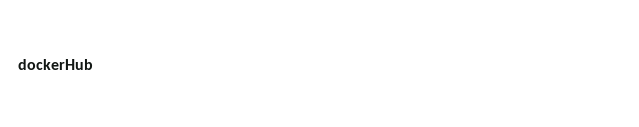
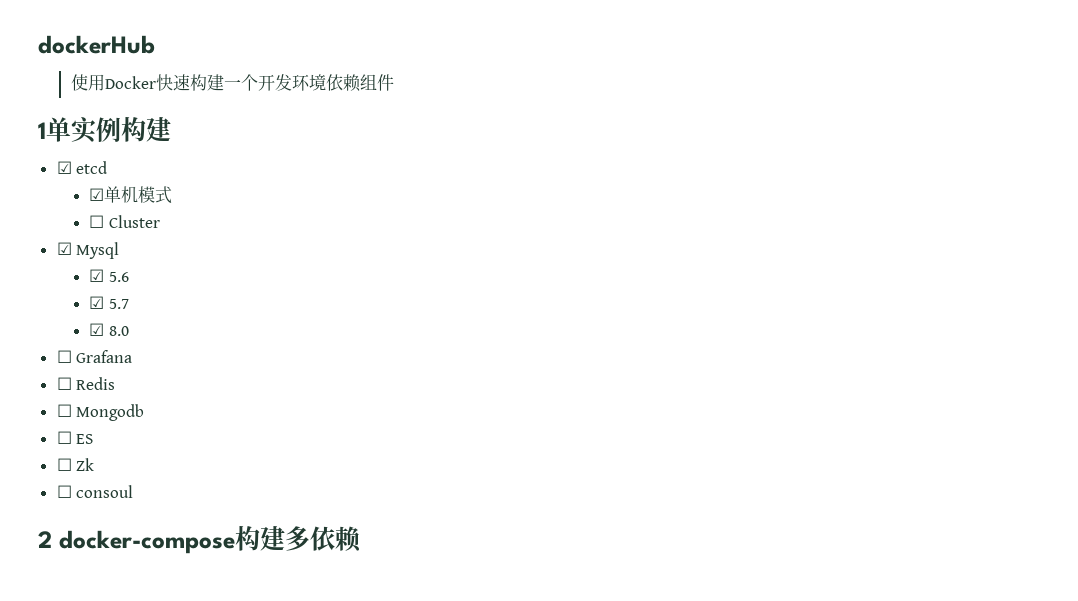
+ 使用Docker快速构建一个开发环境依赖组件
+ 1单实例构建
+ ☑ etcd
+ ☑单机模式
+ ☐ Cluster
+ ☑ Mysql
+ ☑ 5.6
+ ☑ 5.7
+ ☑ 8.0
+ ☐ Grafana
+ ☐ Redis
+ ☐ Mongodb
+ ☐ ES
+ ☐ Zk
+ ☐ consoul
+ 2 docker-compose构建多依赖

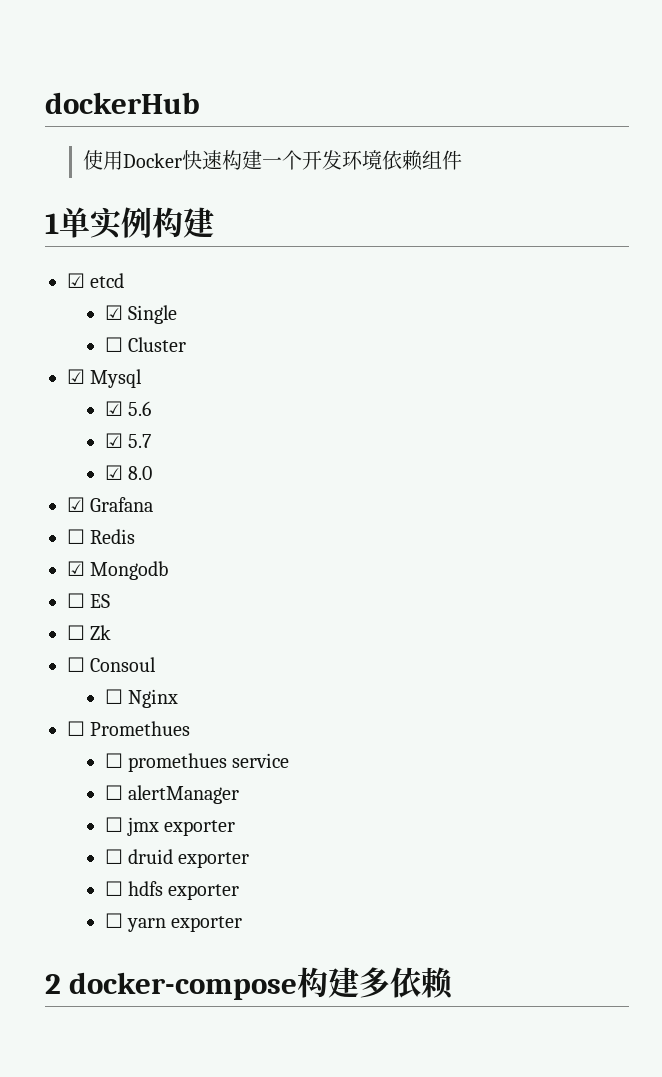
- ☑单机模式
+ ☑ Single
- ☐ Grafana
+ ☑ Grafana
- ☐ Mongodb
+ ☑ Mongodb
- ☐ consoul
+ ☐ Consoul
+ ☐ Nginx
+ ☐ Promethues
+ ☐ promethues service
+ ☐ alertManager
+ ☐ jmx exporter
+ ☐ druid exporter
+ ☐ hdfs exporter
+ ☐ yarn exporter

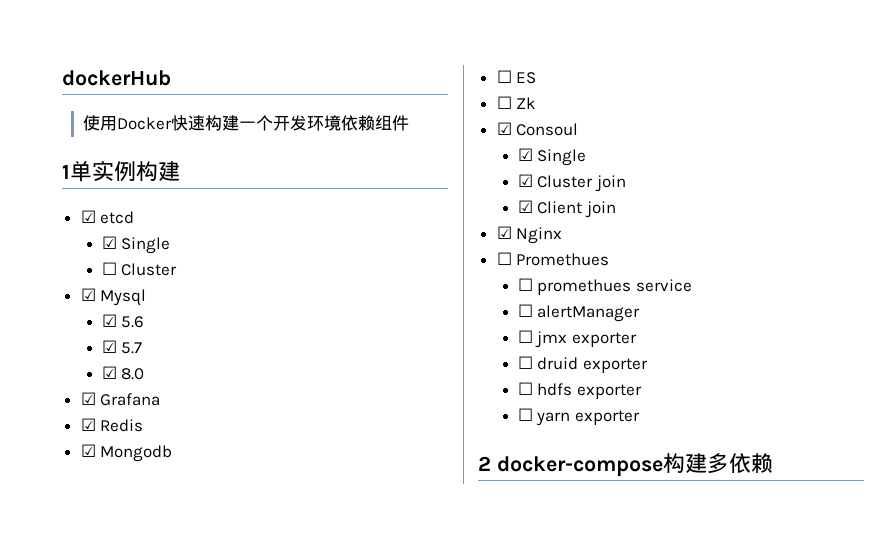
- ☐ Redis
+ ☑ Redis
- ☐ Consoul
- ☐ Nginx
+ ☑ Consoul
+ ☑ Single
+ ☑ Cluster join
+ ☑ Client join
+ ☑ Nginx

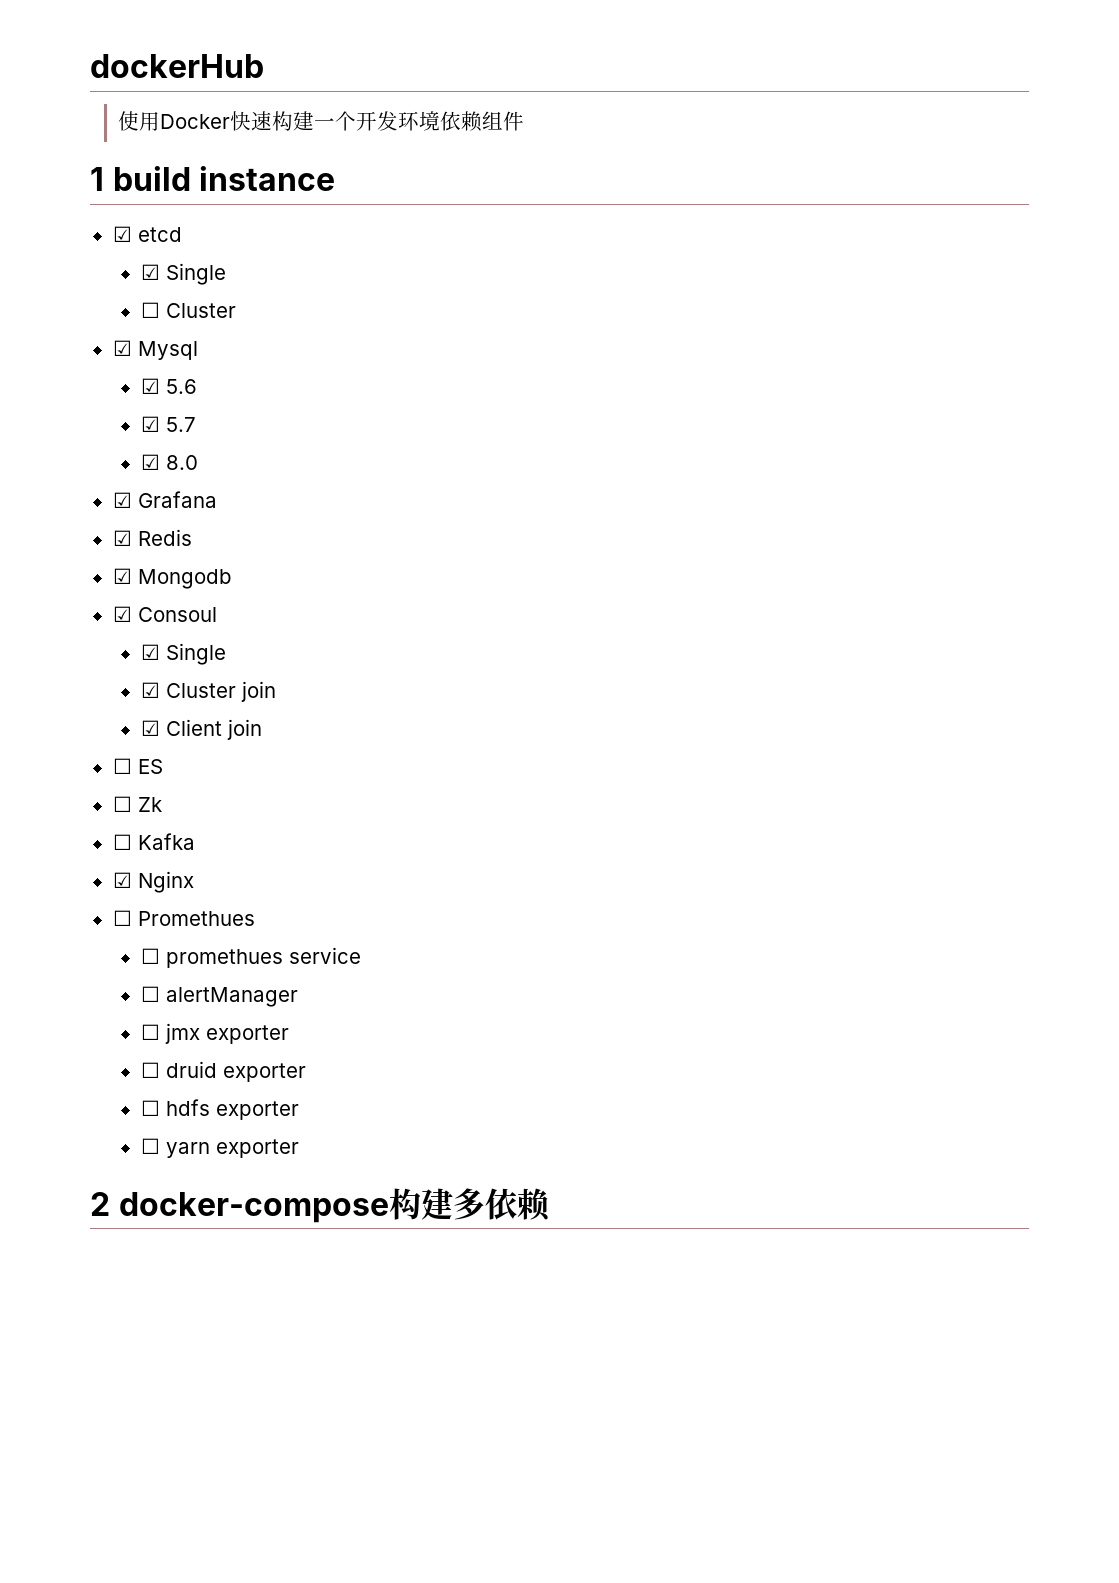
- 1单实例构建
+ 1 build instance
- ☐ ES
- ☐ Zk
+ ☐ ES
+ ☐ Zk
+ ☐ Kafka

